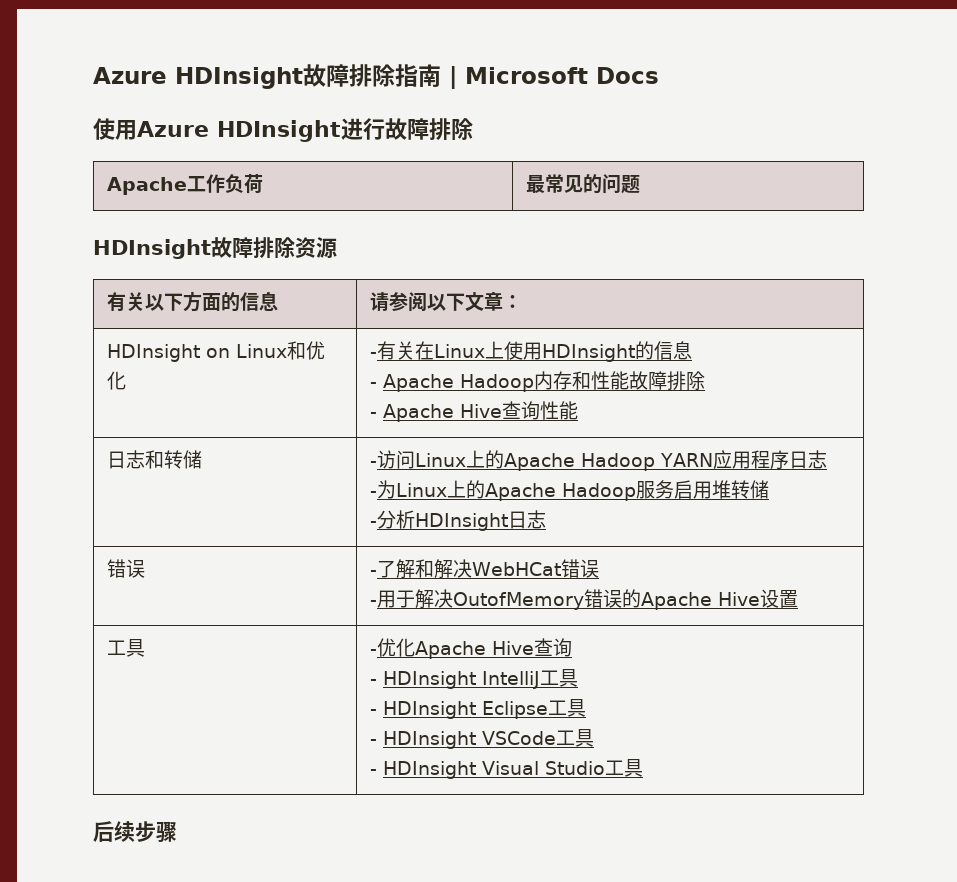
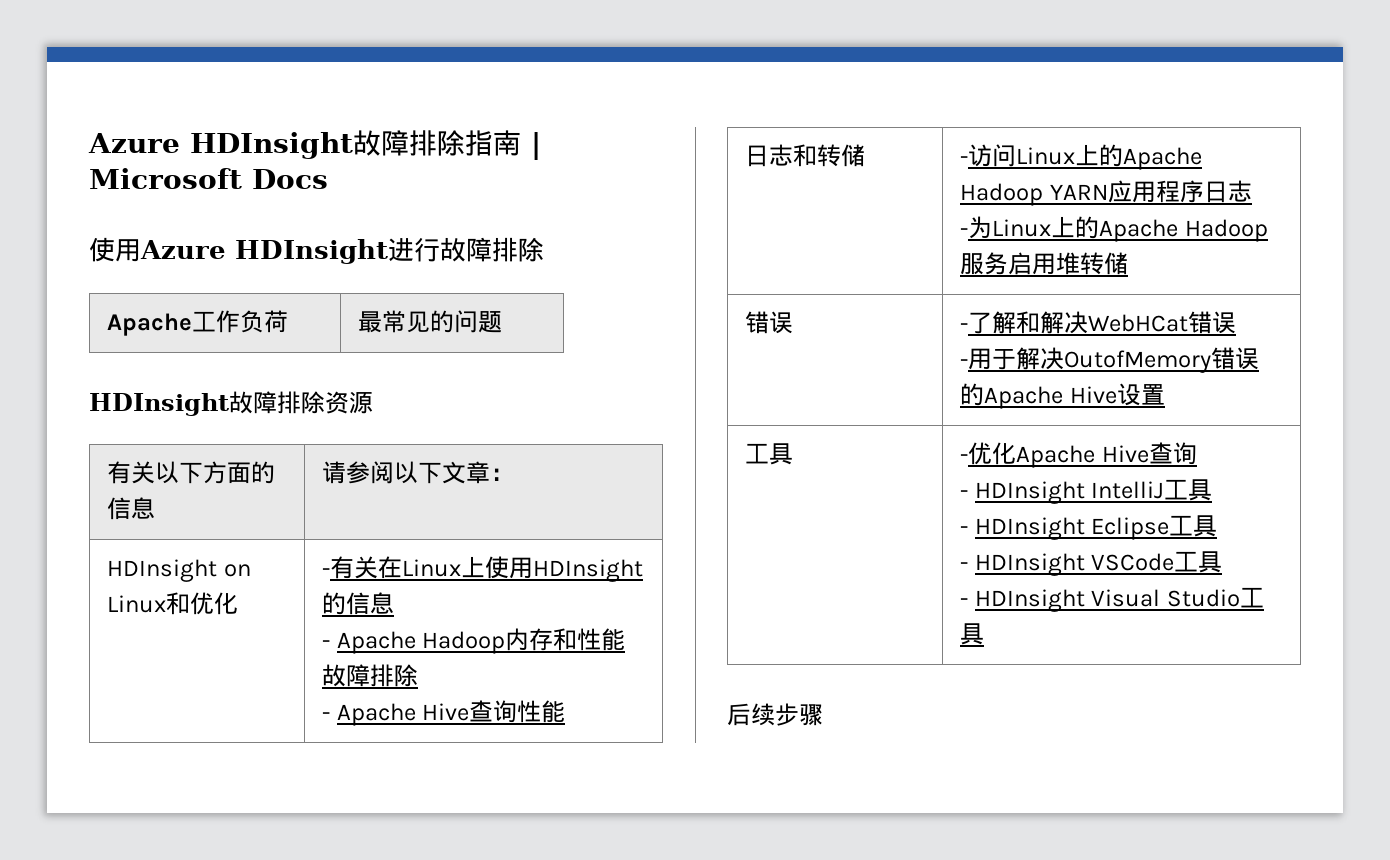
  日志和转储 | -访问Linux上的Apache Hadoop YARN应用程序日志
  -为Linux上的Apache Hadoop服务启用堆转储
- -分析HDInsight日志

